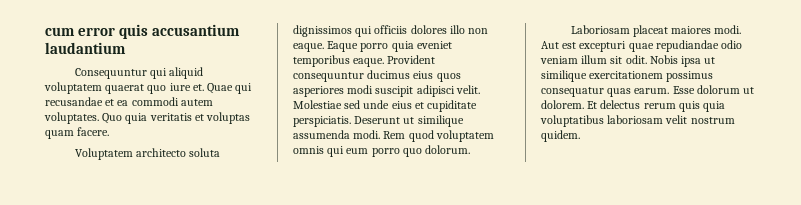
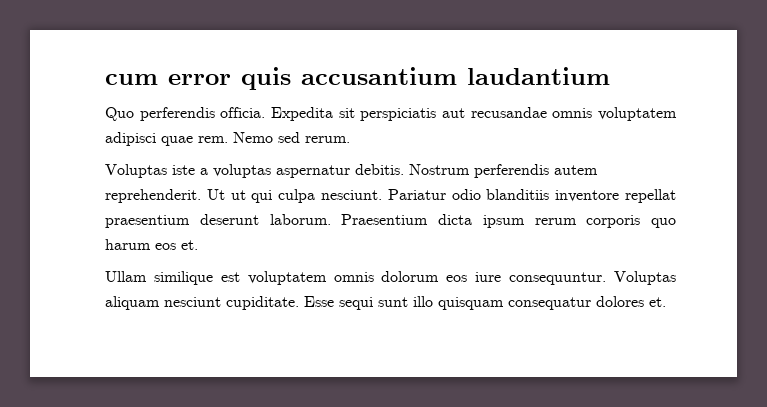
- Consequuntur qui aliquid voluptatem quaerat quo iure et. Quae qui recusandae et ea commodi autem voluptates. Quo quia veritatis et voluptas quam facere.
- Voluptatem architecto soluta dignissimos qui officiis dolores illo non eaque. Eaque porro quia eveniet temporibus eaque. Provident consequuntur ducimus eius quos asperiores modi suscipit adipisci velit. Molestiae sed unde eius et cupiditate perspiciatis. Deserunt ut similique assumenda modi. Rem quod voluptatem omnis qui eum porro quo dolorum.
- Laboriosam placeat maiores modi. Aut est excepturi quae repudiandae odio veniam illum sit odit. Nobis ipsa ut similique exercitationem possimus consequatur quas earum. Esse dolorum ut dolorem. Et delectus rerum quis quia voluptatibus laboriosam velit nostrum quidem.
+ Quo perferendis officia. Expedita sit perspiciatis aut recusandae omnis voluptatem adipisci quae rem. Nemo sed rerum.
+ Voluptas iste a voluptas aspernatur debitis. Nostrum perferendis autem reprehenderit. Ut ut qui culpa nesciunt. Pariatur odio blanditiis inventore repellat praesentium deserunt laborum. Praesentium dicta ipsum rerum corporis quo harum eos et.
+ Ullam similique est voluptatem omnis dolorum eos iure consequuntur. Voluptas aliquam nesciunt cupiditate. Esse sequi sunt illo quisquam consequatur dolores et.

